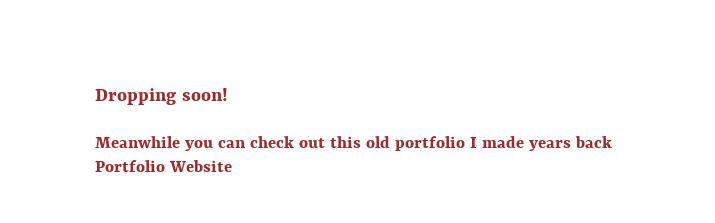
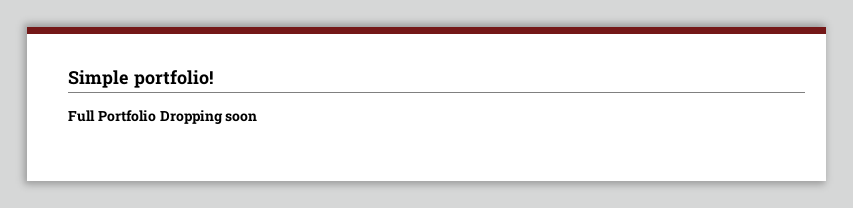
- Dropping soon!
- Meanwhile you can check out this old portfolio I made years back Portfolio Website
+ Simple portfolio!
+ Full Portfolio Dropping soon

